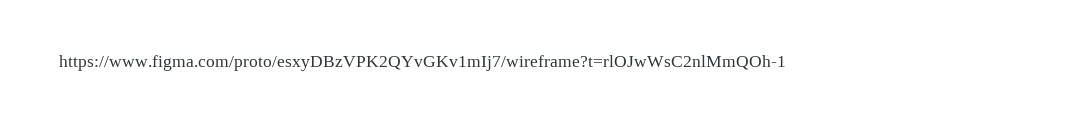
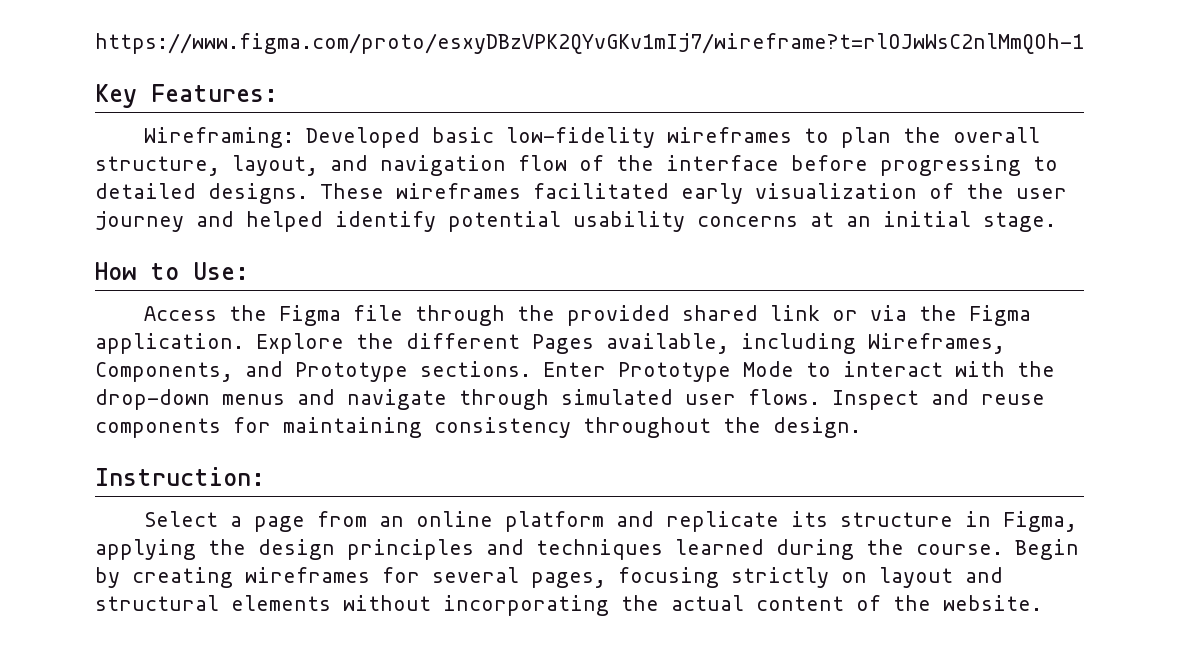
+ Key Features:
+ Wireframing: Developed basic low-fidelity wireframes to plan the overall structure, layout, and navigation flow of the interface before progressing to detailed designs. These wireframes facilitated early visualization of the user journey and helped identify potential usability concerns at an initial stage.
+ How to Use:
+ Access the Figma file through the provided shared link or via the Figma application. Explore the different Pages available, including Wireframes, Components, and Prototype sections. Enter Prototype Mode to interact with the drop-down menus and navigate through simulated user flows. Inspect and reuse components for maintaining consistency throughout the design.
+ Instruction:
+ Select a page from an online platform and replicate its structure in Figma, applying the design principles and techniques learned during the course. Begin by creating wireframes for several pages, focusing strictly on layout and structural elements without incorporating the actual content of the website.

